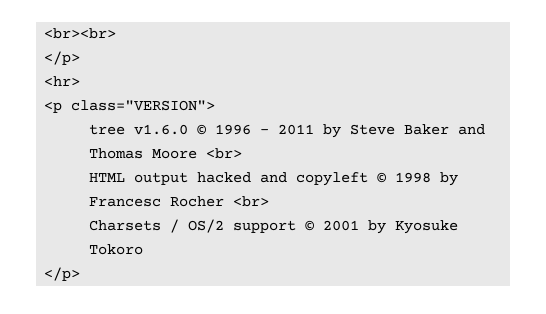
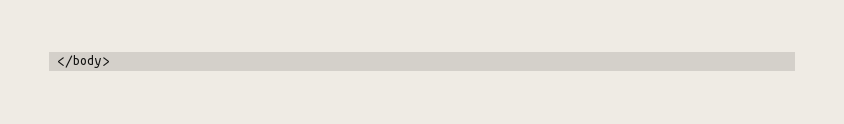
- <br><br>
- </p>
- <hr>
- <p class="VERSION">
- tree v1.6.0 © 1996 - 2011 by Steve Baker and Thomas Moore <br>
- HTML output hacked and copyleft © 1998 by Francesc Rocher <br>
- Charsets / OS/2 support © 2001 by Kyosuke Tokoro
- </p>
+ </body>

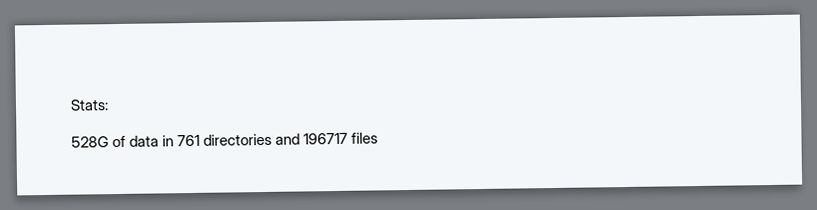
- </body>
+ Stats:
+ 528G of data in 761 directories and 196717 files

